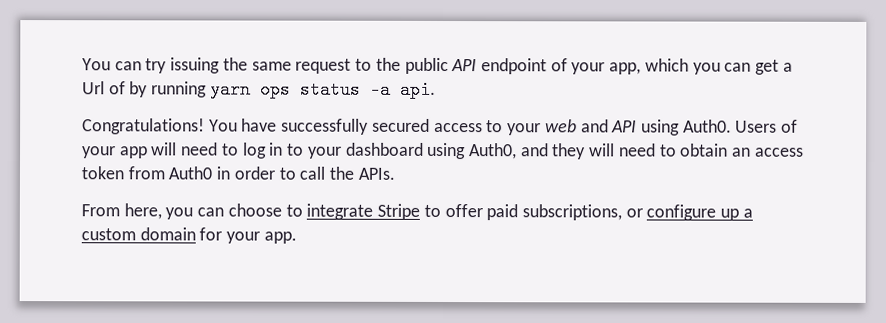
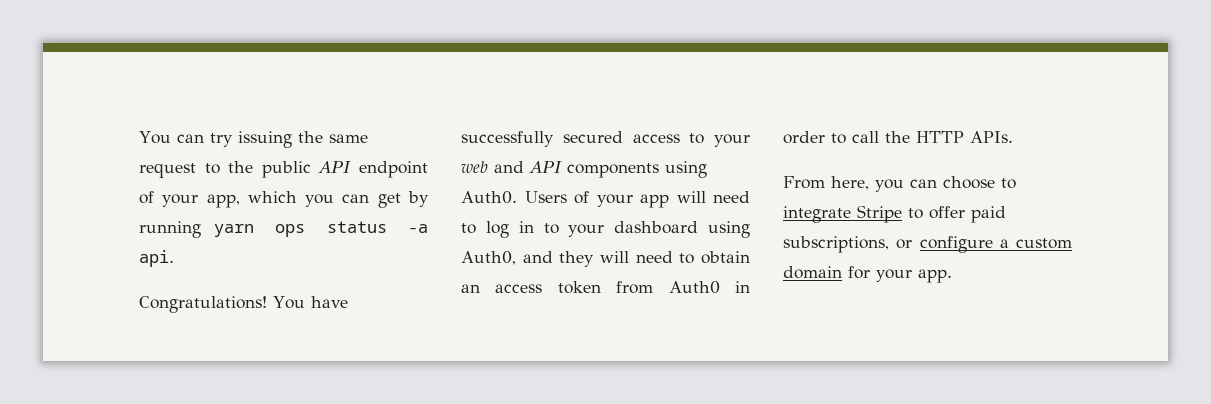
- You can try issuing the same request to the public API endpoint of your app, which you can get a Url of by running yarn ops status -a api.
+ You can try issuing the same request to the public API endpoint of your app, which you can get by running yarn ops status -a api.
- You have successfully secured access to your web and API using Auth0.
+ You have successfully secured access to your web and API components using Auth0.
- Users of your app will need to log in to your dashboard using Auth0, and they will need to obtain an access token from Auth0 in order to call the APIs.
+ Users of your app will need to log in to your dashboard using Auth0, and they will need to obtain an access token from Auth0 in order to call the HTTP APIs.
- From here, you can choose to integrate Stripe to offer paid subscriptions, or configure up a custom domain for your app.
+ From here, you can choose to integrate Stripe to offer paid subscriptions, or configure a custom domain for your app.

